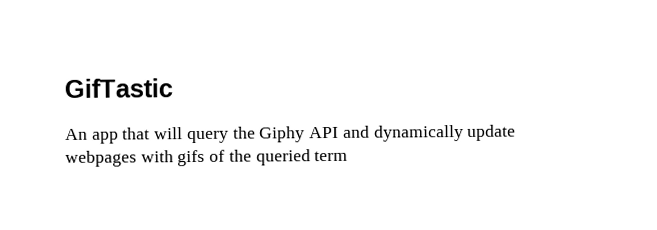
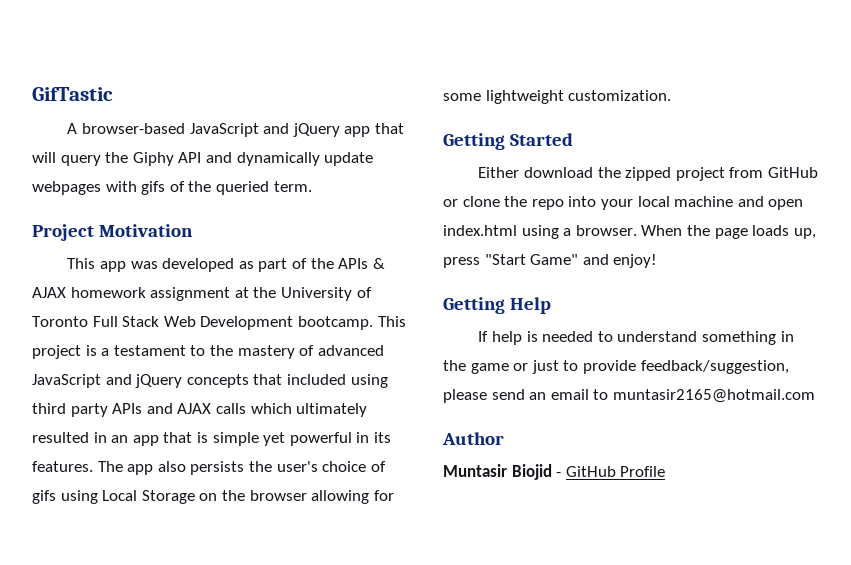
- An app that will query the Giphy API and dynamically update webpages with gifs of the queried term
+ A browser-based JavaScript and jQuery app that will query the Giphy API and dynamically update webpages with gifs of the queried term.
+ Project Motivation
+ This app was developed as part of the APIs & AJAX homework assignment at the University of Toronto Full Stack Web Development bootcamp. This project is a testament to the mastery of advanced JavaScript and jQuery concepts that included using third party APIs and AJAX calls which ultimately resulted in an app that is simple yet powerful in its features. The app also persists the user's choice of gifs using Local Storage on the browser allowing for some lightweight customization.
+ Getting Started
+ Either download the zipped project from GitHub or clone the repo into your local machine and open index.html using a browser. When the page loads up, press "Start Game" and enjoy!
+ Getting Help
+ If help is needed to understand something in the game or just to provide feedback/suggestion, please send an email to muntasir2165@hotmail.com
+ Author
+ Muntasir Biojid - GitHub Profile

